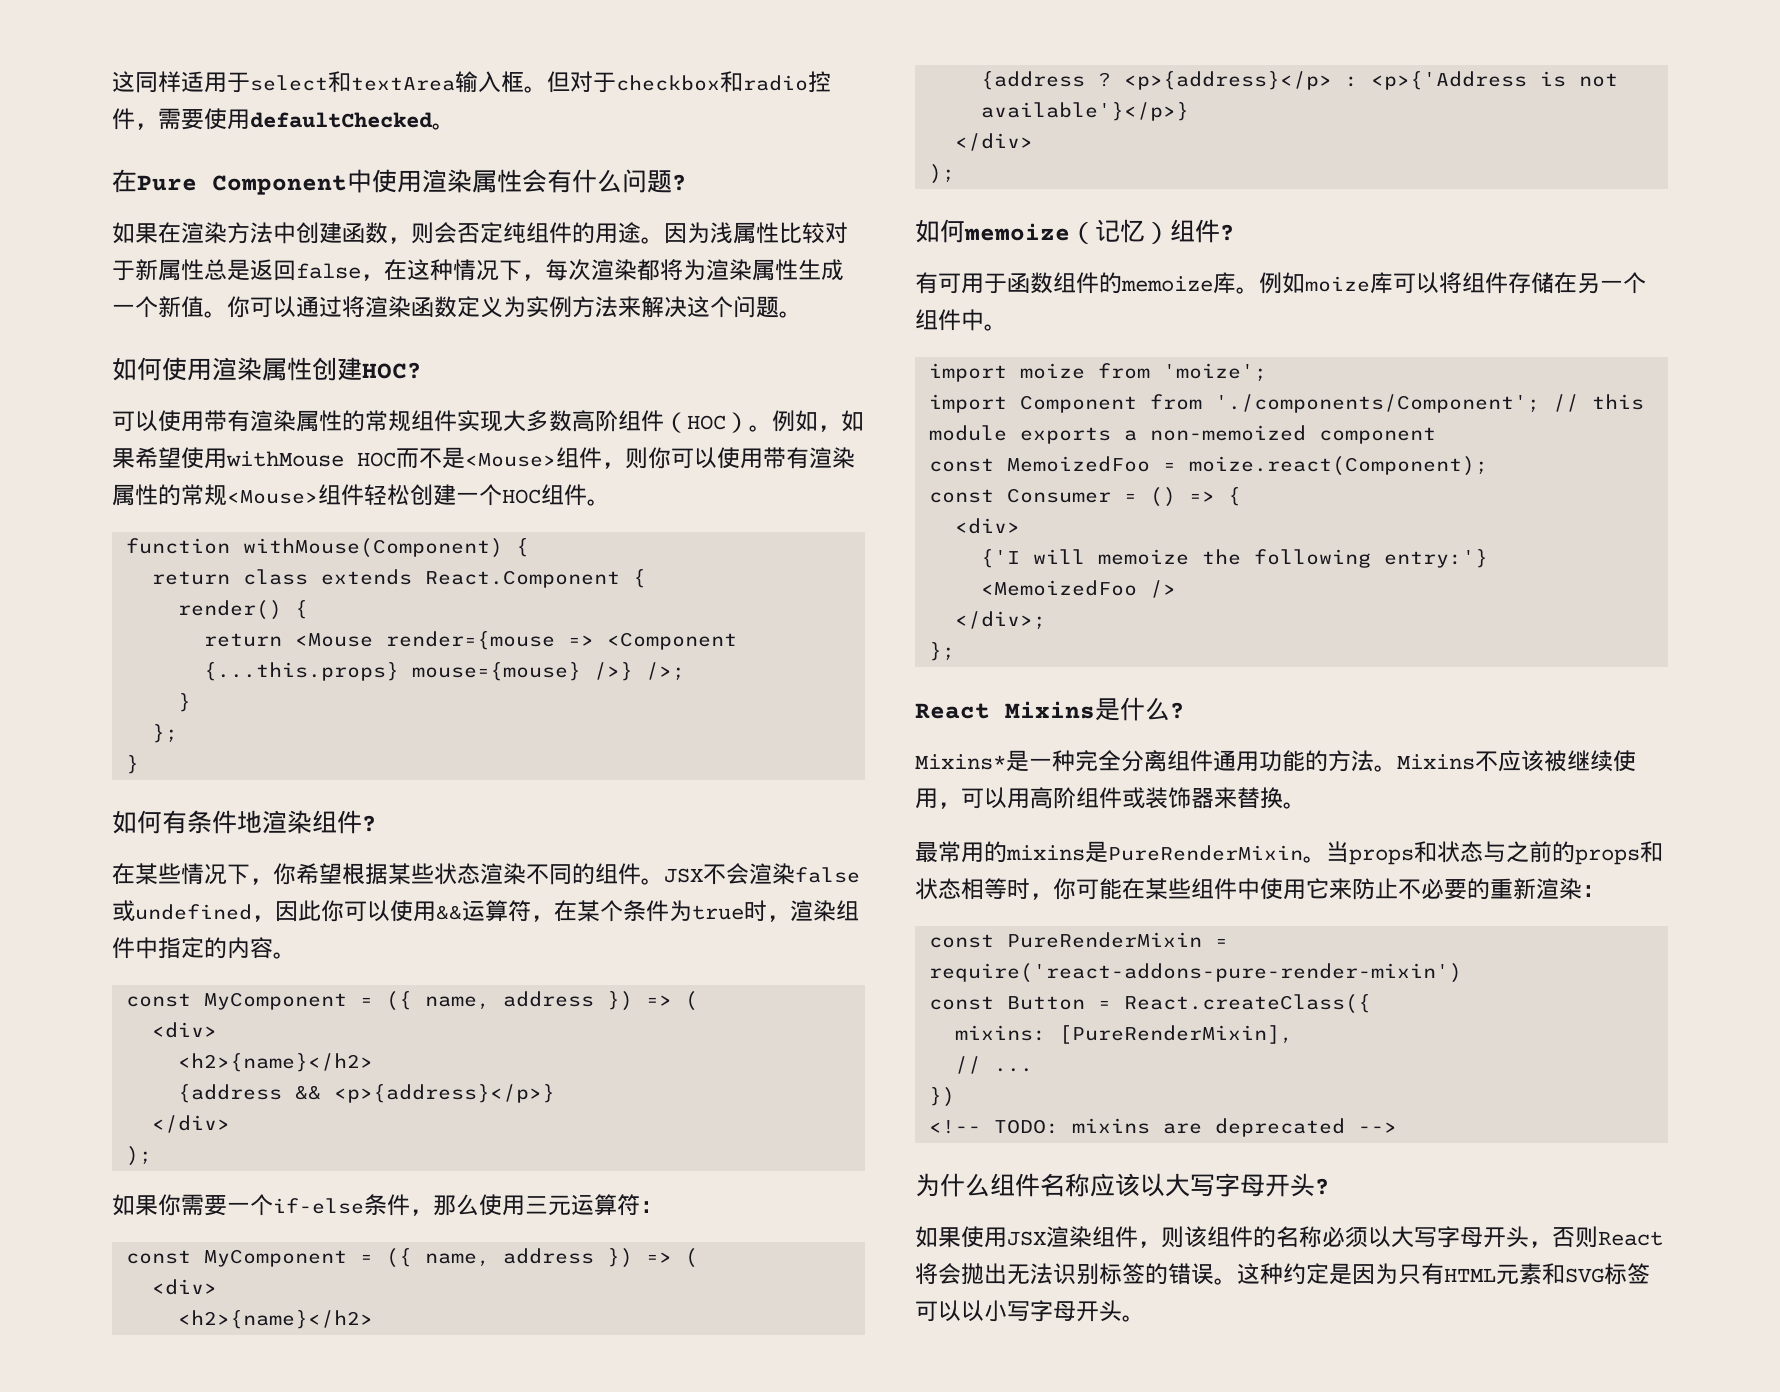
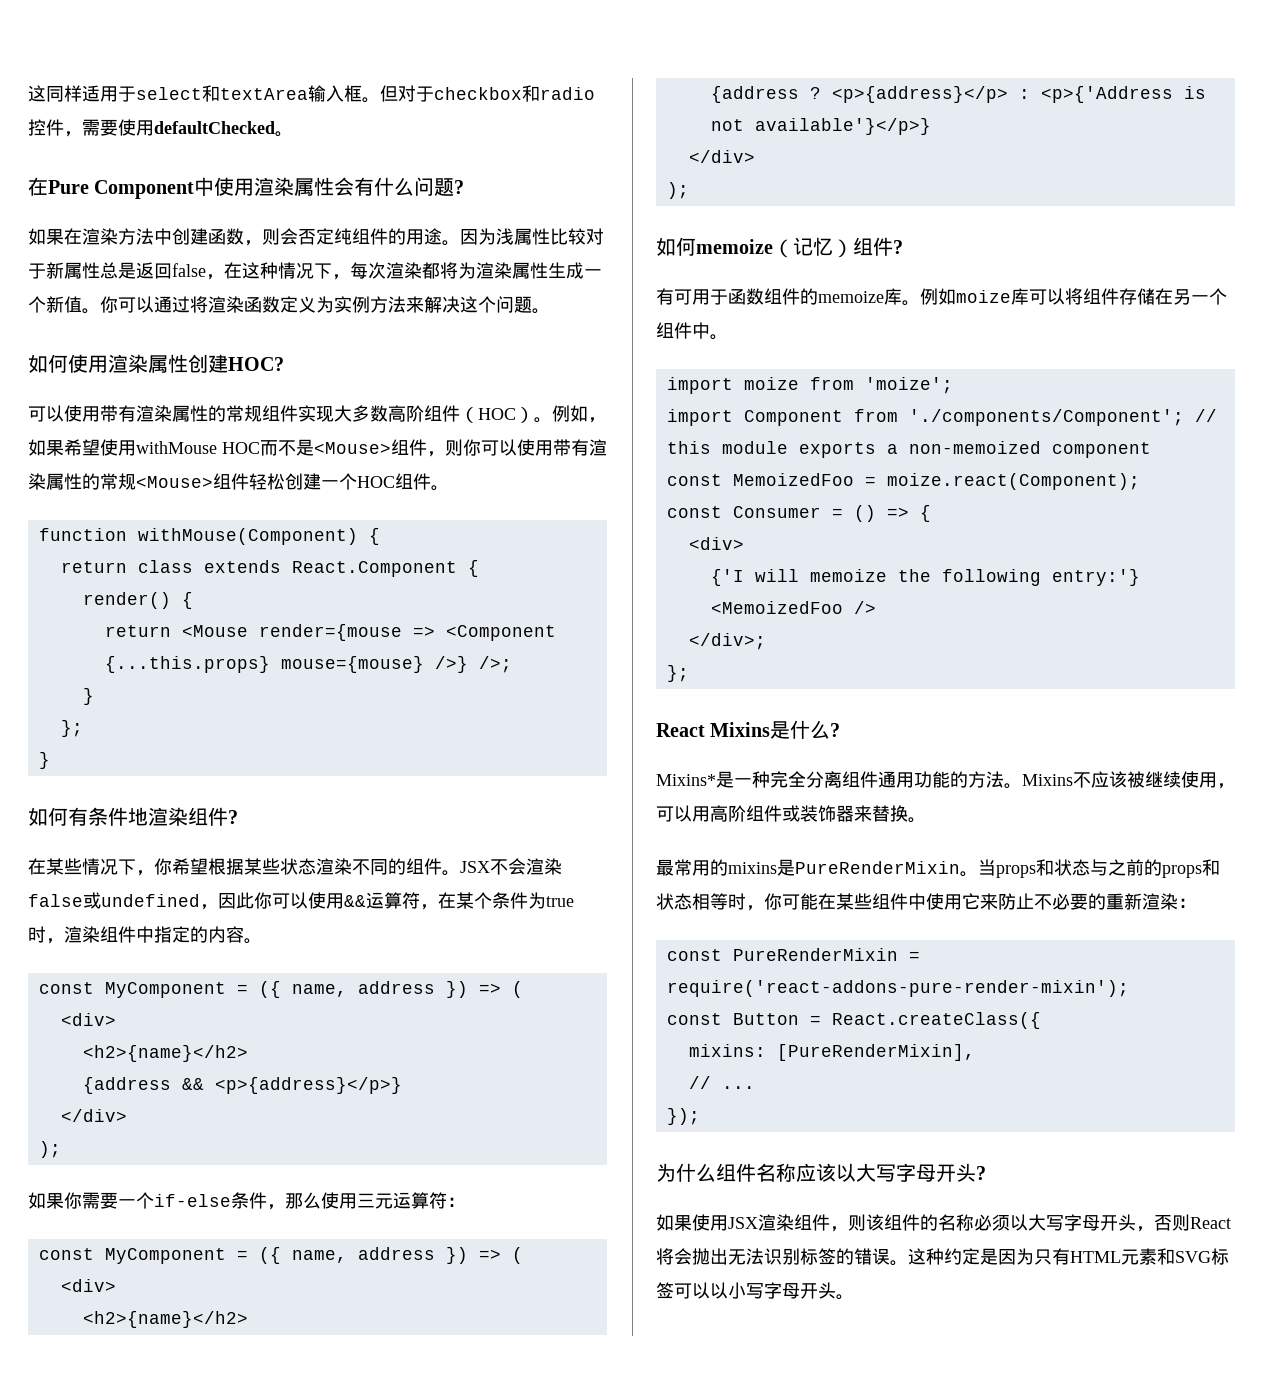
- const PureRenderMixin = require('react-addons-pure-render-mixin')
+ const PureRenderMixin = require('react-addons-pure-render-mixin');
  // ...
- })
- <!-- TODO: mixins are deprecated -->
+ });

